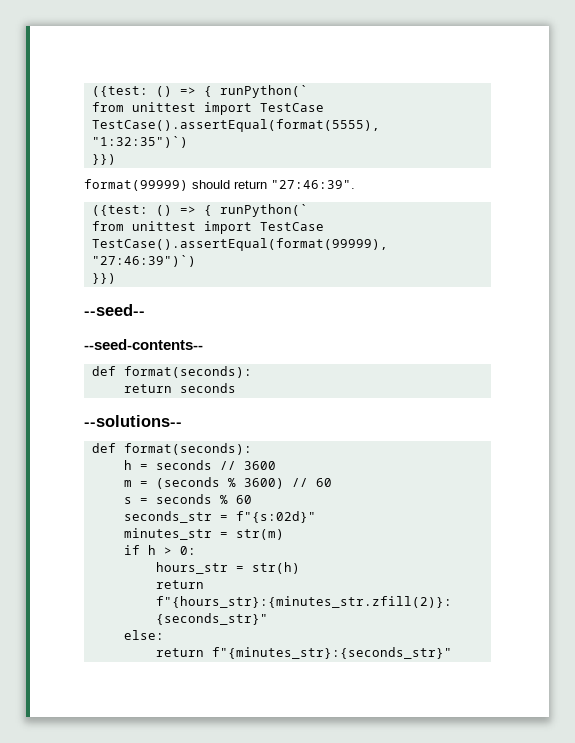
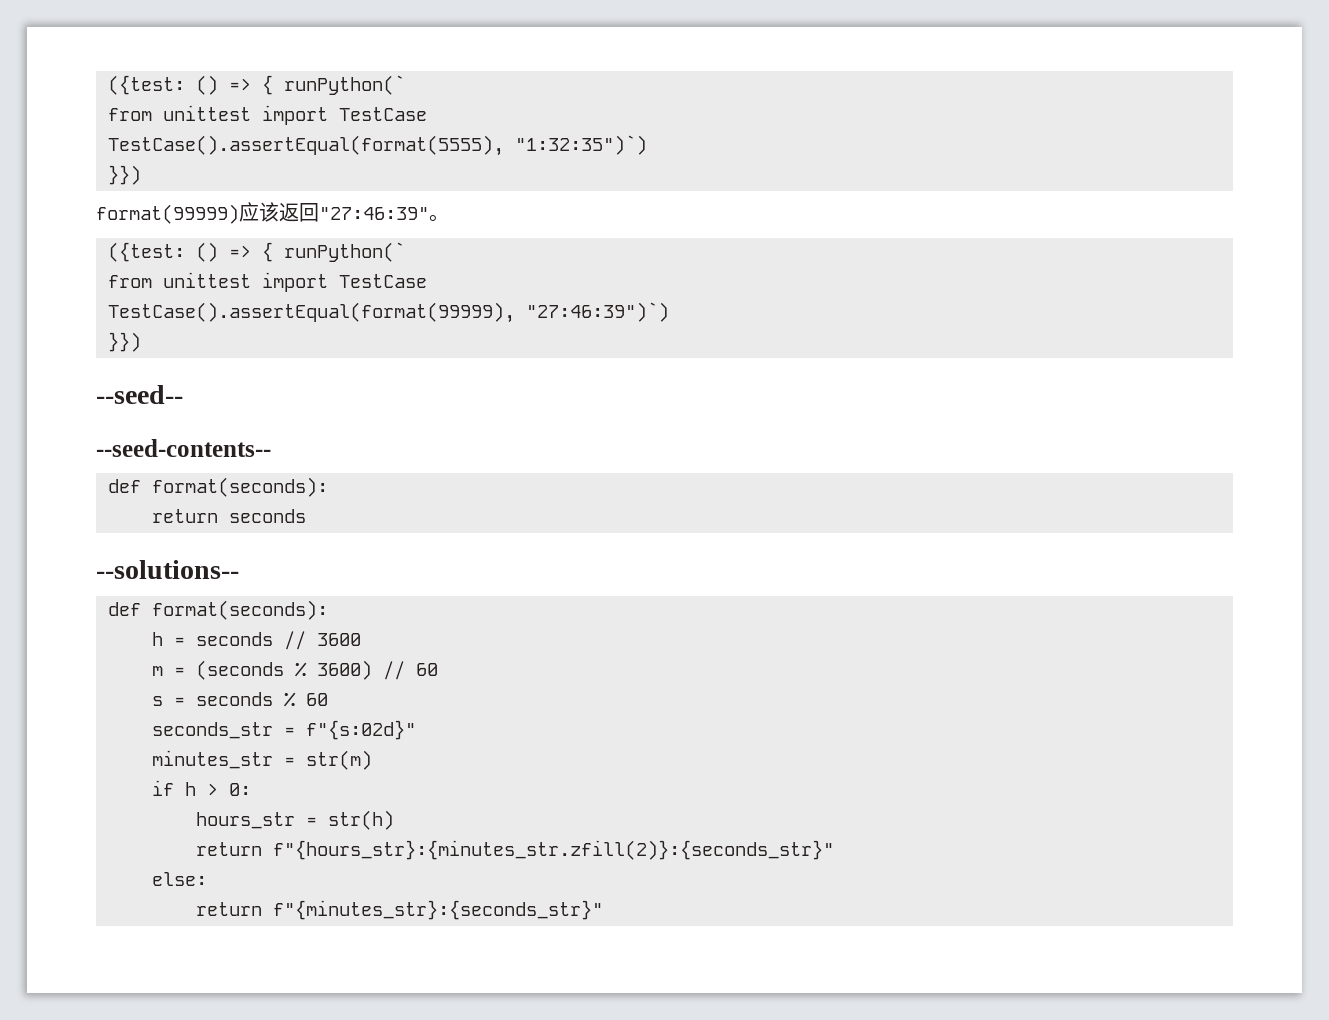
- format(99999) should return "27:46:39".
+ format(99999)应该返回"27:46:39"。

